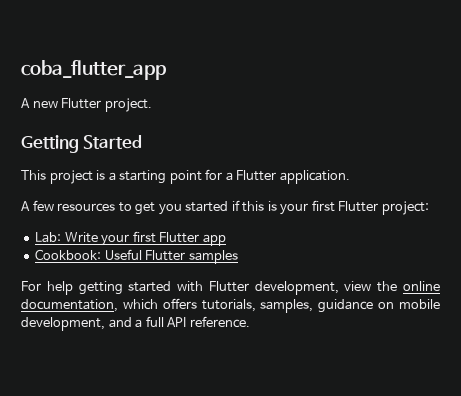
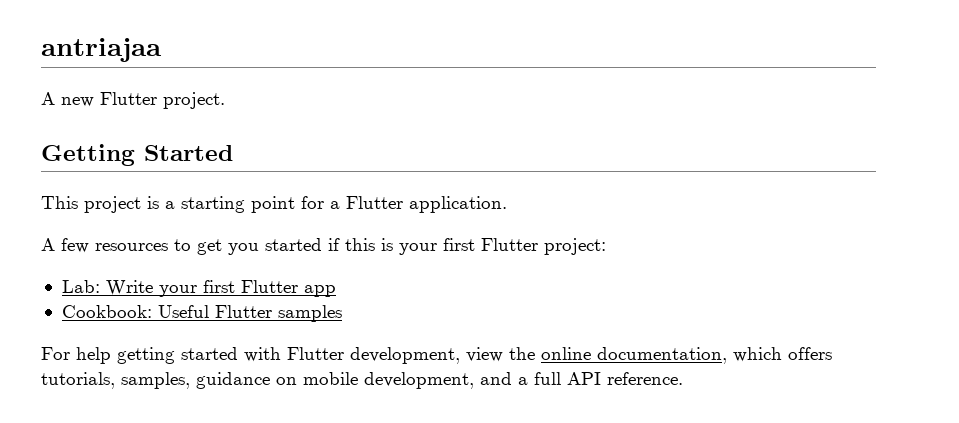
- coba_flutter_app
+ antriajaa

